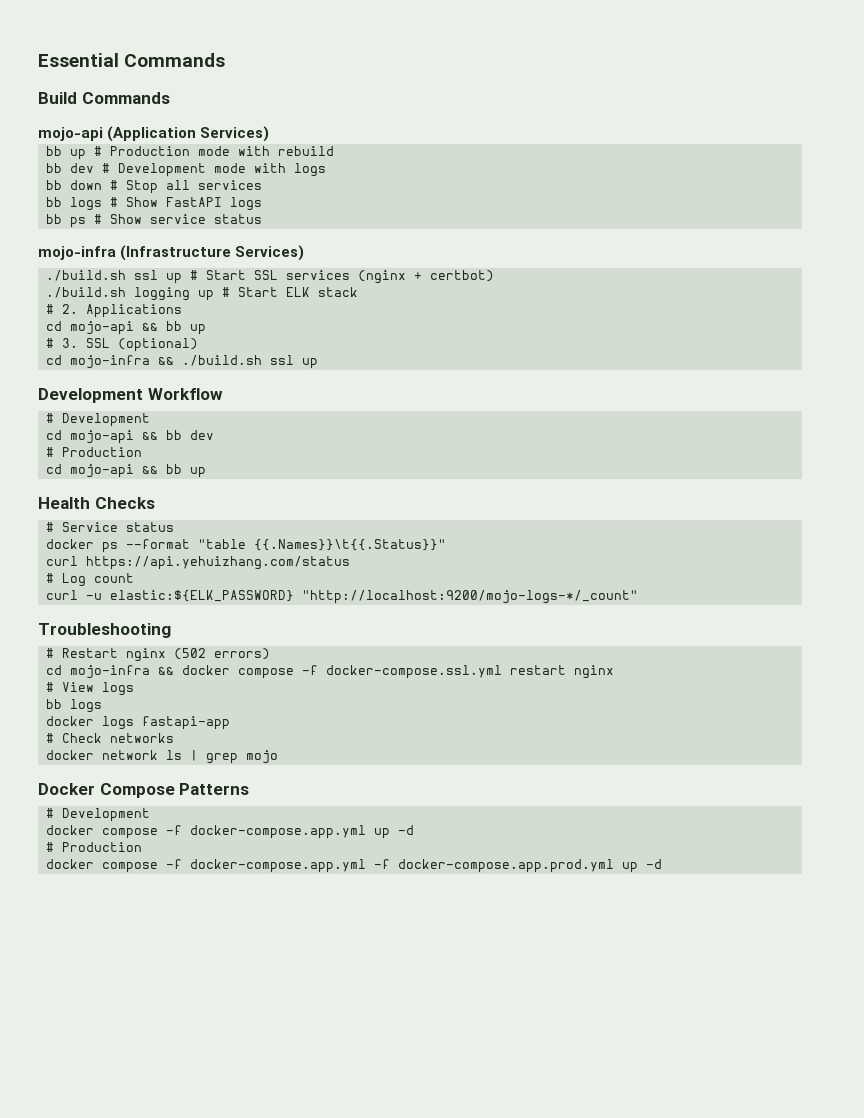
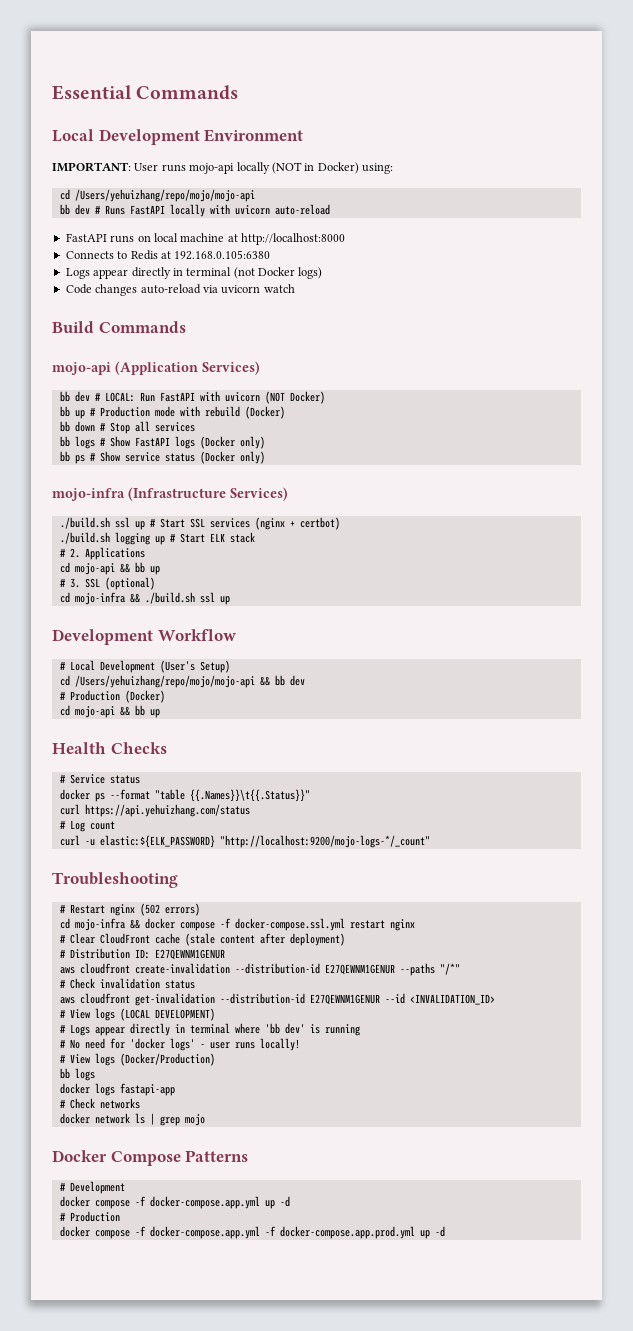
+ Local Development Environment
+ IMPORTANT: User runs mojo-api locally (NOT in Docker) using:
+ cd /Users/yehuizhang/repo/mojo/mojo-api
+ bb dev # Runs FastAPI locally with uvicorn auto-reload
+ FastAPI runs on local machine at http://localhost:8000
+ Connects to Redis at 192.168.0.105:6380
+ Logs appear directly in terminal (not Docker logs)
+ Code changes auto-reload via uvicorn watch
+ bb dev # LOCAL: Run FastAPI with uvicorn (NOT Docker)
- bb up # Production mode with rebuild
- bb dev # Development mode with logs
+ bb up # Production mode with rebuild (Docker)
- bb logs # Show FastAPI logs
+ bb logs # Show FastAPI logs (Docker only)
- bb ps # Show service status
+ bb ps # Show service status (Docker only)
  Development Workflow
- # Development
- cd mojo-api && bb dev
- # Production
+ # Local Development (User's Setup)
+ cd /Users/yehuizhang/repo/mojo/mojo-api && bb dev
+ # Production (Docker)
- # View logs
+ # Clear CloudFront cache (stale content after deployment)
+ # Distribution ID: E27QEWNM1GENUR
+ aws cloudfront create-invalidation --distribution-id E27QEWNM1GENUR --paths "/*"
+ # Check invalidation status
+ aws cloudfront get-invalidation --distribution-id E27QEWNM1GENUR --id <INVALIDATION_ID>
+ # View logs (LOCAL DEVELOPMENT)
+ # Logs appear directly in terminal where 'bb dev' is running
+ # No need for 'docker logs' - user runs locally!
+ # View logs (Docker/Production)

